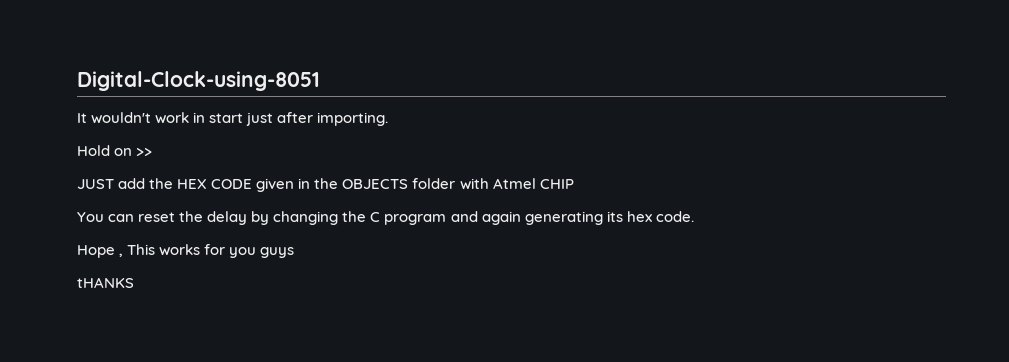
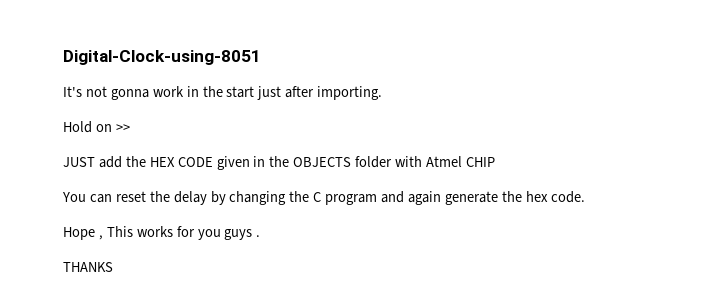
- It wouldn't work in start just after importing.
+ It's not gonna work in the start just after importing.
- You can reset the delay by changing the C program and again generating its hex code.
+ You can reset the delay by changing the C program and again generate the hex code.
- Hope , This works for you guys
- tHANKS
+ Hope , This works for you guys .
+ THANKS

